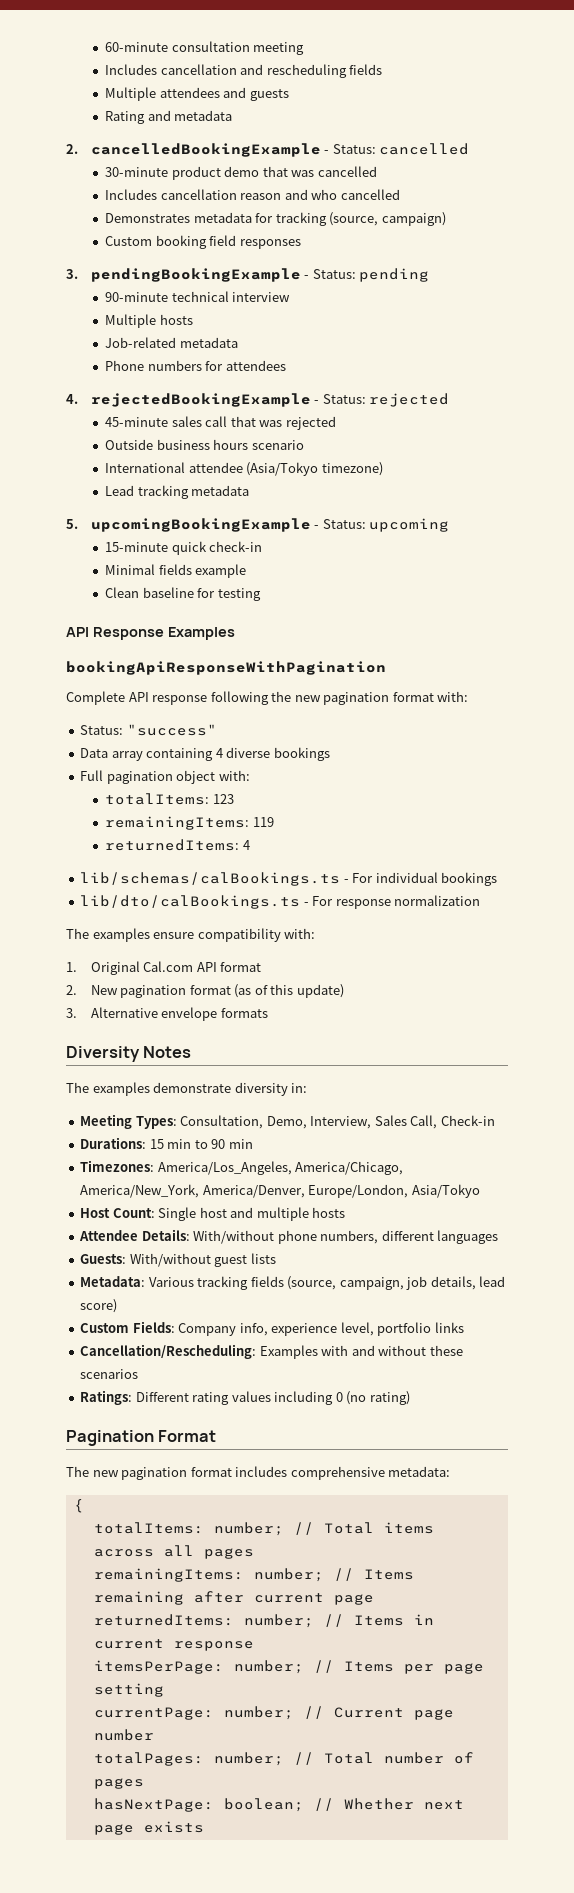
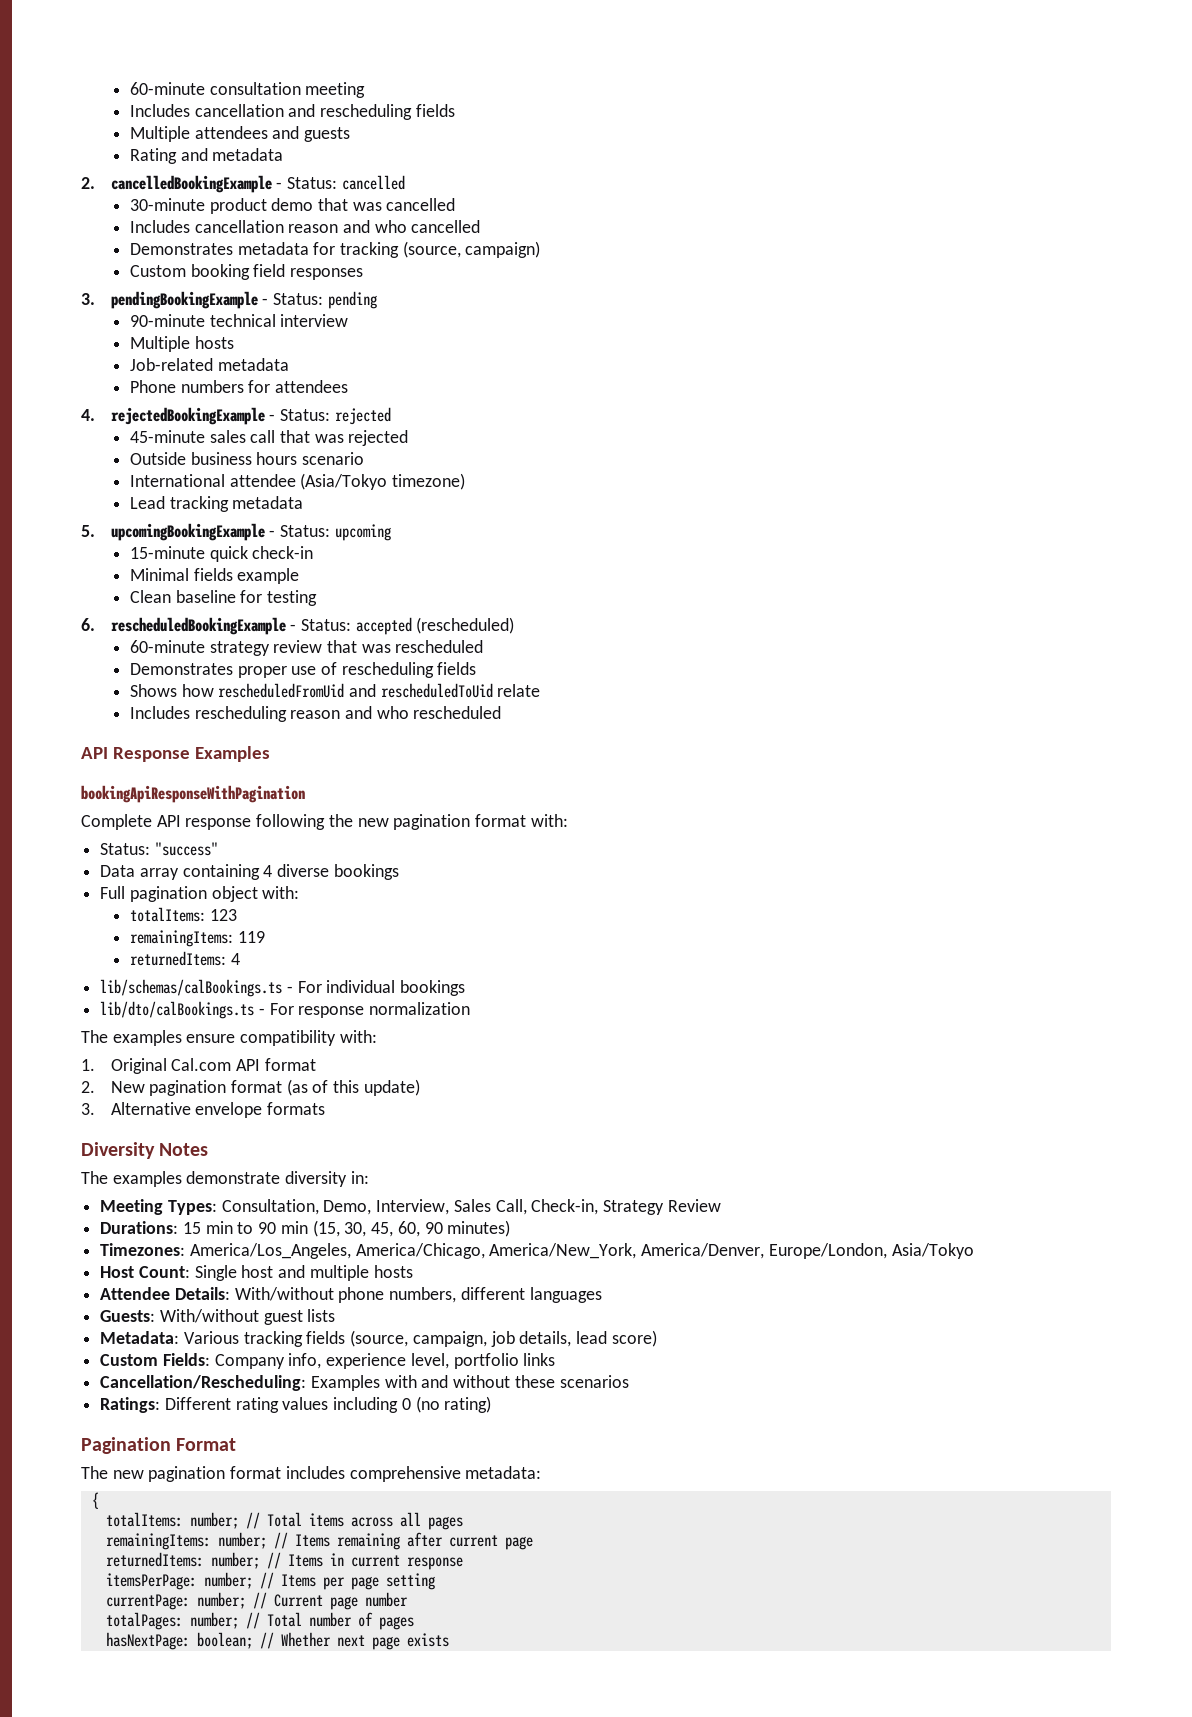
+ 6. rescheduledBookingExample - Status: accepted (rescheduled)
+ 60-minute strategy review that was rescheduled
+ Demonstrates proper use of rescheduling fields
+ Shows how rescheduledFromUid and rescheduledToUid relate
+ Includes rescheduling reason and who rescheduled
- Meeting Types: Consultation, Demo, Interview, Sales Call, Check-in
+ Meeting Types: Consultation, Demo, Interview, Sales Call, Check-in, Strategy Review
- Durations: 15 min to 90 min
+ Durations: 15 min to 90 min (15, 30, 45, 60, 90 minutes)

